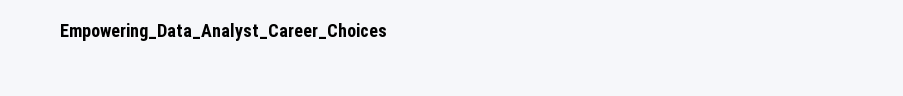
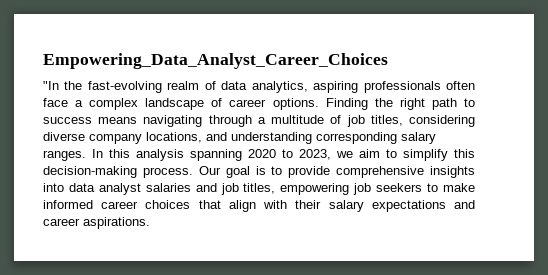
+ "In the fast-evolving realm of data analytics, aspiring professionals often face a complex landscape of career options. Finding the right path to success means navigating through a multitude of job titles, considering diverse company locations, and understanding corresponding salary ranges. In this analysis spanning 2020 to 2023, we aim to simplify this decision-making process. Our goal is to provide comprehensive insights into data analyst salaries and job titles, empowering job seekers to make informed career choices that align with their salary expectations and career aspirations.

